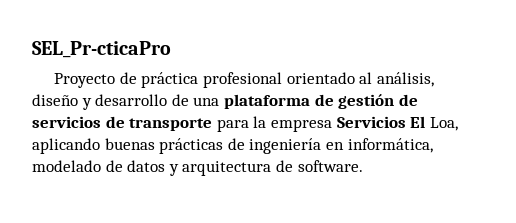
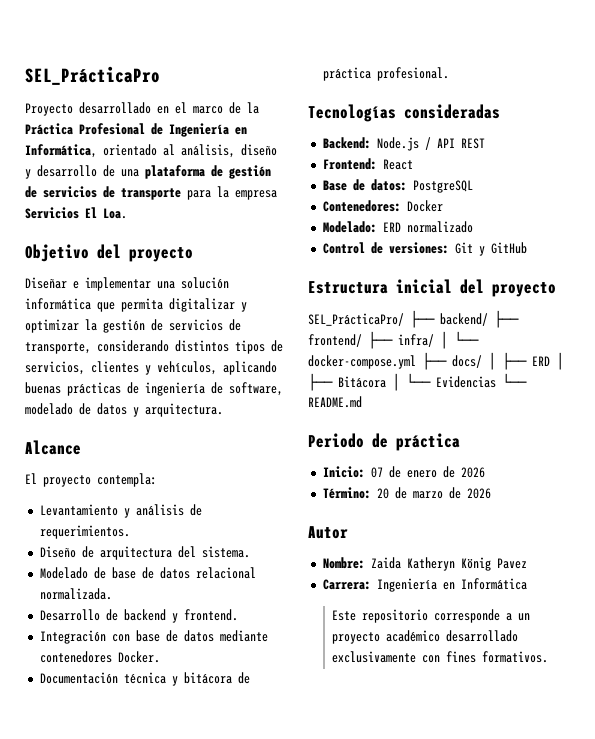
- SEL_Pr-cticaPro
+ SEL_PrácticaPro
- Proyecto de práctica profesional orientado al análisis, diseño y desarrollo de una plataforma de gestión de servicios de transporte para la empresa Servicios El Loa, aplicando buenas prácticas de ingeniería en informática, modelado de datos y arquitectura de software.
+ Proyecto desarrollado en el marco de la Práctica Profesional de Ingeniería en Informática, orientado al análisis, diseño y desarrollo de una plataforma de gestión de servicios de transporte para la empresa Servicios El Loa.
+ Objetivo del proyecto
+ Diseñar e implementar una solución informática que permita digitalizar y optimizar la gestión de servicios de transporte, considerando distintos tipos de servicios, clientes y vehículos, aplicando buenas prácticas de ingeniería de software, modelado de datos y arquitectura.
+ Alcance
+ El proyecto contempla:
+ Levantamiento y análisis de requerimientos.
+ Diseño de arquitectura del sistema.
+ Modelado de base de datos relacional normalizada.
+ Desarrollo de backend y frontend.
+ Integración con base de datos mediante contenedores Docker.
+ Documentación técnica y bitácora de práctica profesional.
+ Tecnologías consideradas
+ Backend: Node.js / API REST
+ Frontend: React
+ Base de datos: PostgreSQL
+ Contenedores: Docker
+ Modelado: ERD normalizado
+ Control de versiones: Git y GitHub
+ Estructura inicial del proyecto
+ SEL_PrácticaPro/ ├── backend/ ├── frontend/ ├── infra/ │ └── docker-compose.yml ├── docs/ │ ├── ERD │ ├── Bitácora │ └── Evidencias └── README.md
+ Periodo de práctica
+ Inicio: 07 de enero de 2026
+ Término: 20 de marzo de 2026
+ Autor
+ Nombre: Zaida Katheryn König Pavez
+ Carrera: Ingeniería en Informática
+ Este repositorio corresponde a un proyecto académico desarrollado exclusivamente con fines formativos.

